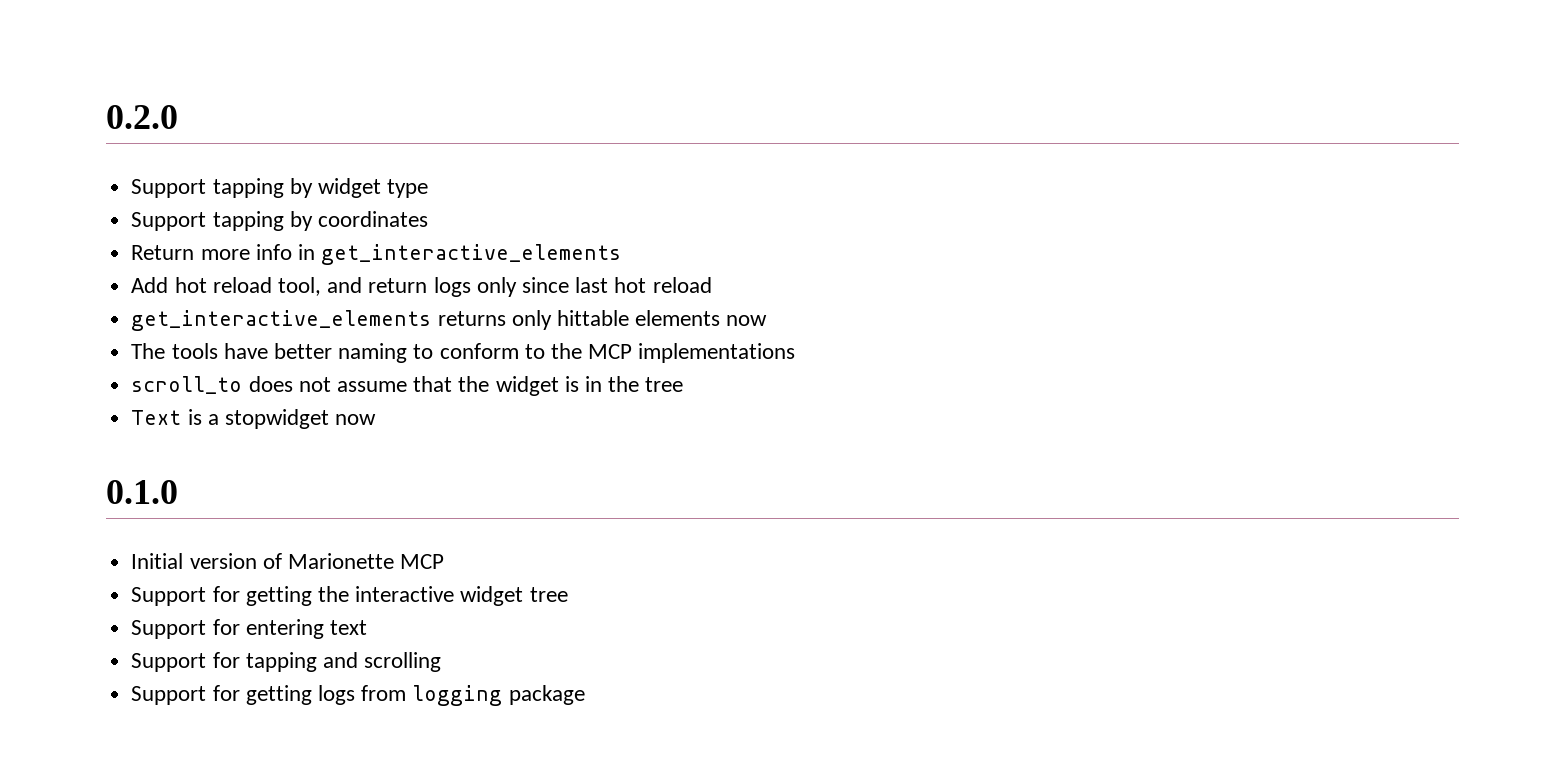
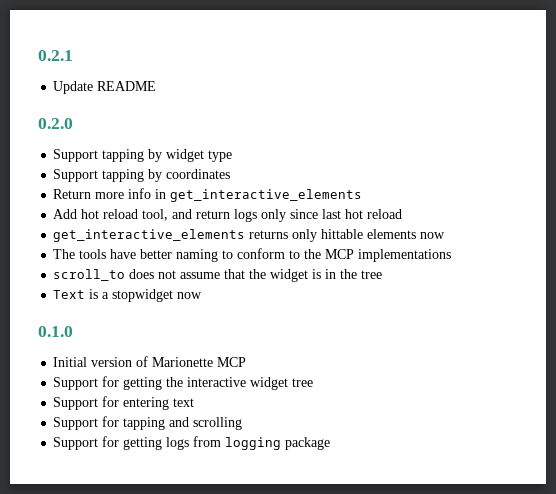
+ 0.2.1
+ Update README

